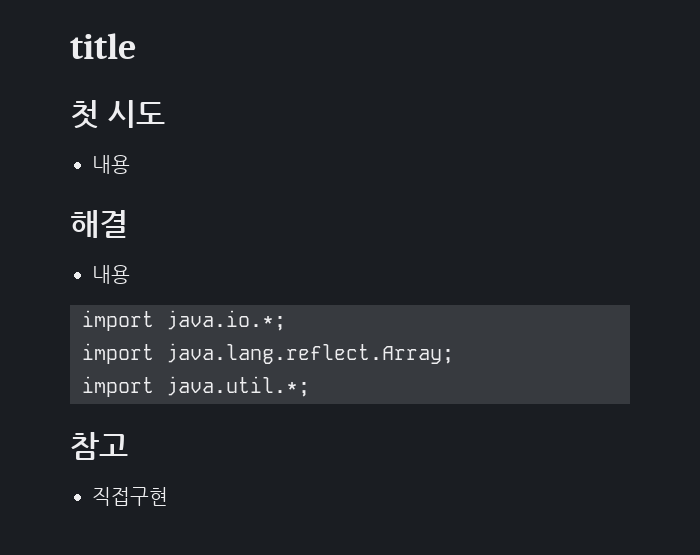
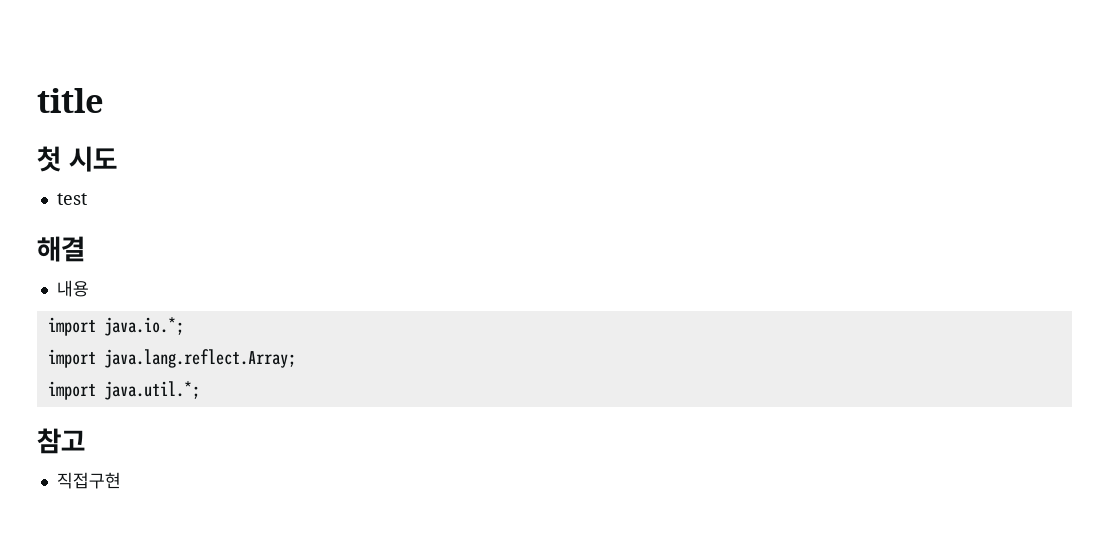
  첫 시도
- 내용
+ test

